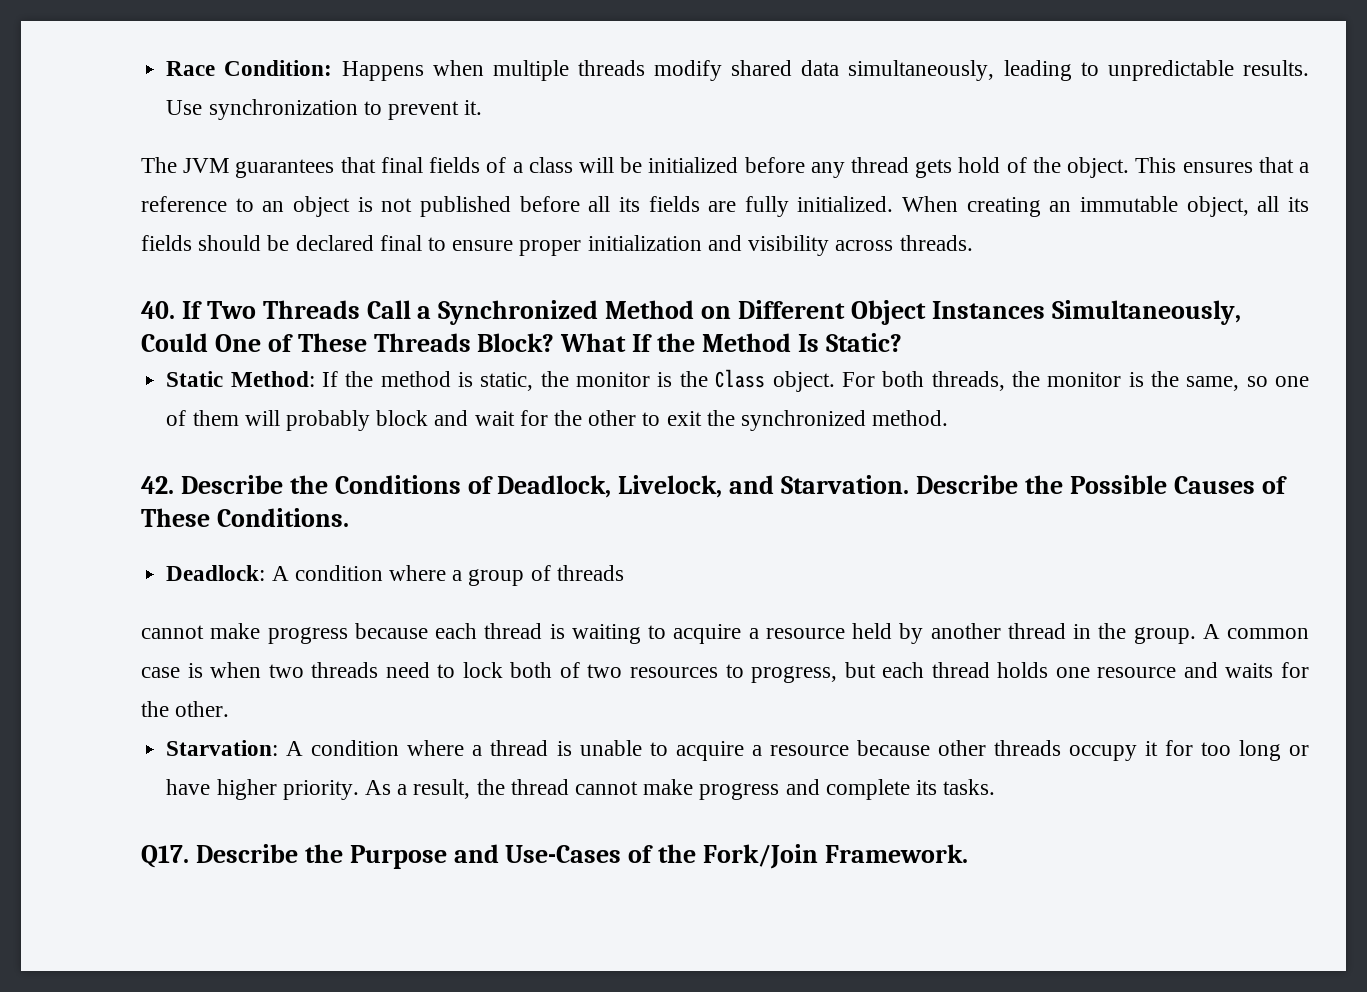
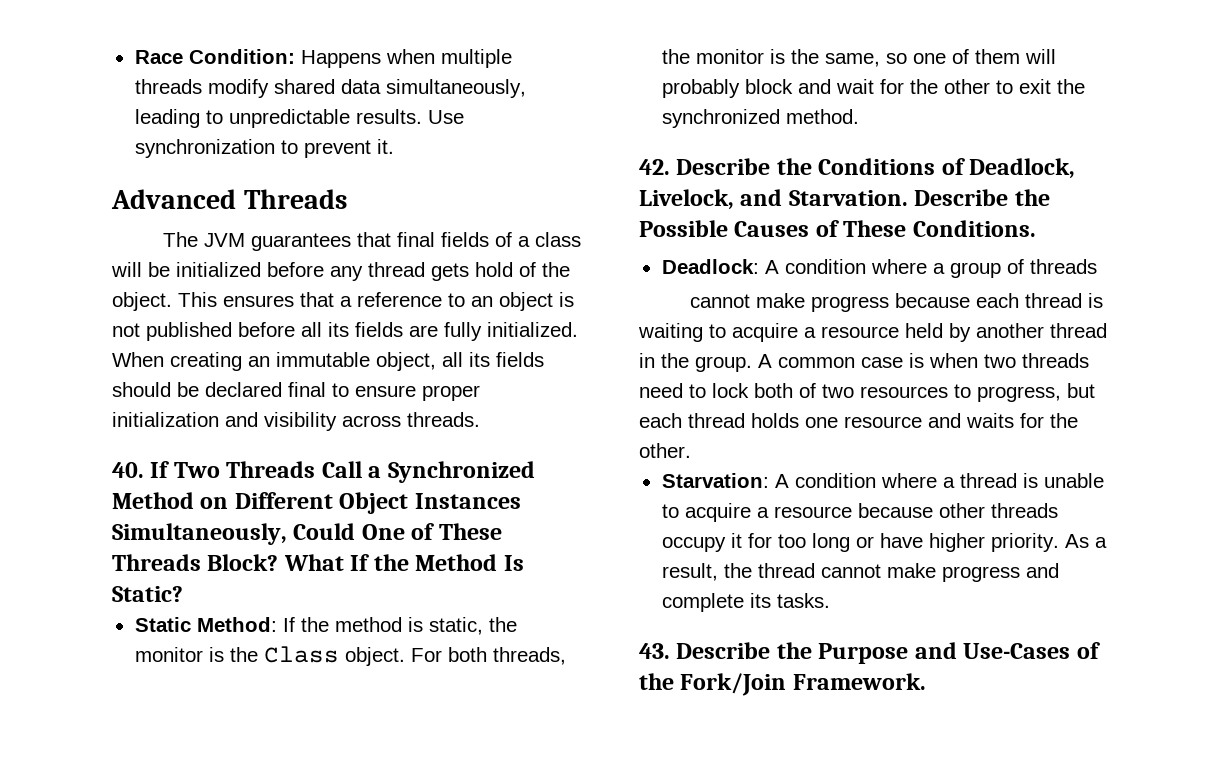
+ Advanced Threads
- Q17. Describe the Purpose and Use-Cases of the Fork/Join Framework.
+ 43. Describe the Purpose and Use-Cases of the Fork/Join Framework.

